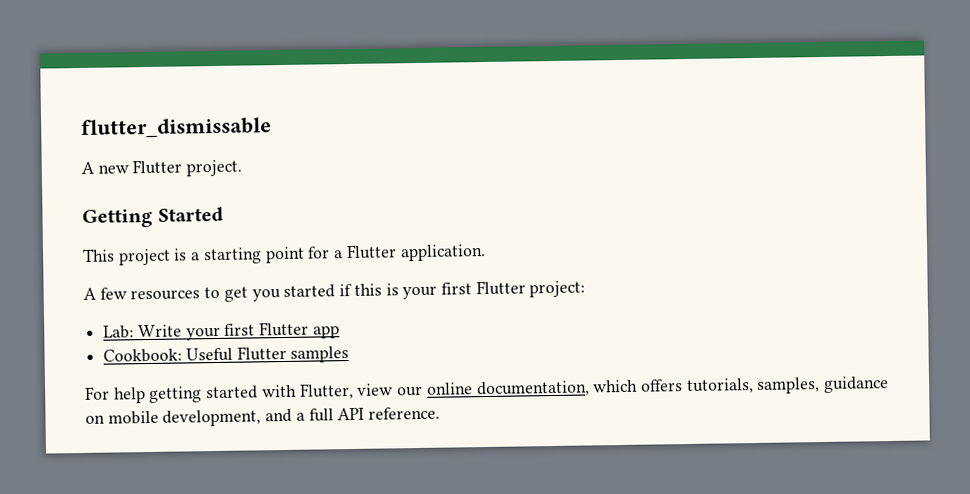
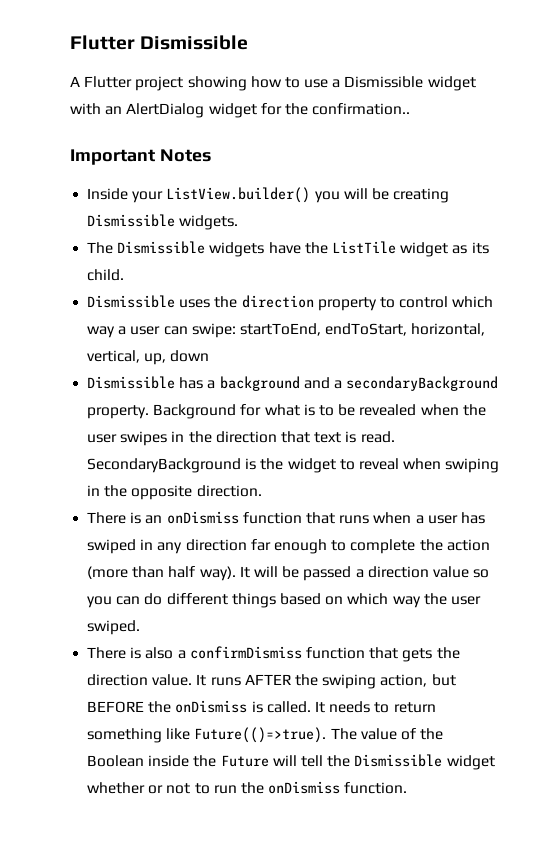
- flutter_dismissable
- A new Flutter project.
- Getting Started
- This project is a starting point for a Flutter application.
- A few resources to get you started if this is your first Flutter project:
- Lab: Write your first Flutter app
- Cookbook: Useful Flutter samples
- For help getting started with Flutter, view our online documentation, which offers tutorials, samples, guidance on mobile development, and a full API reference.
+ Flutter Dismissible
+ A Flutter project showing how to use a Dismissible widget with an AlertDialog widget for the confirmation..
+ Important Notes
+ Inside your ListView.builder() you will be creating Dismissible widgets.
+ The Dismissible widgets have the ListTile widget as its child.
+ Dismissible uses the direction property to control which way a user can swipe: startToEnd, endToStart, horizontal, vertical, up, down
+ Dismissible has a background and a secondaryBackground property. Background for what is to be revealed when the user swipes in the direction that text is read. SecondaryBackground is the widget to reveal when swiping in the opposite direction.
+ There is an onDismiss function that runs when a user has swiped in any direction far enough to complete the action (more than half way). It will be passed a direction value so you can do different things based on which way the user swiped.
+ There is also a confirmDismiss function that gets the direction value. It runs AFTER the swiping action, but BEFORE the onDismiss is called. It needs to return something like Future(()=>true). The value of the Boolean inside the Future will tell the Dismissible widget whether or not to run the onDismiss function.

